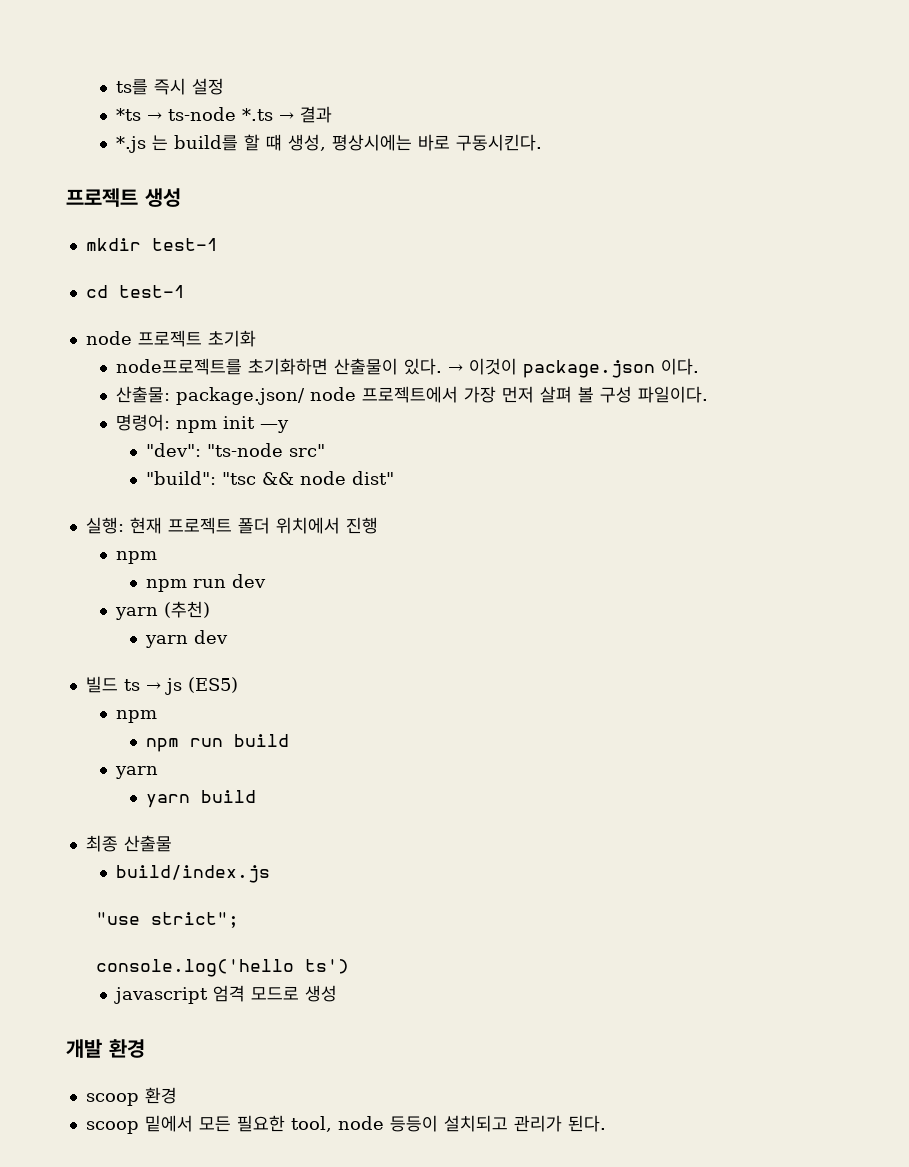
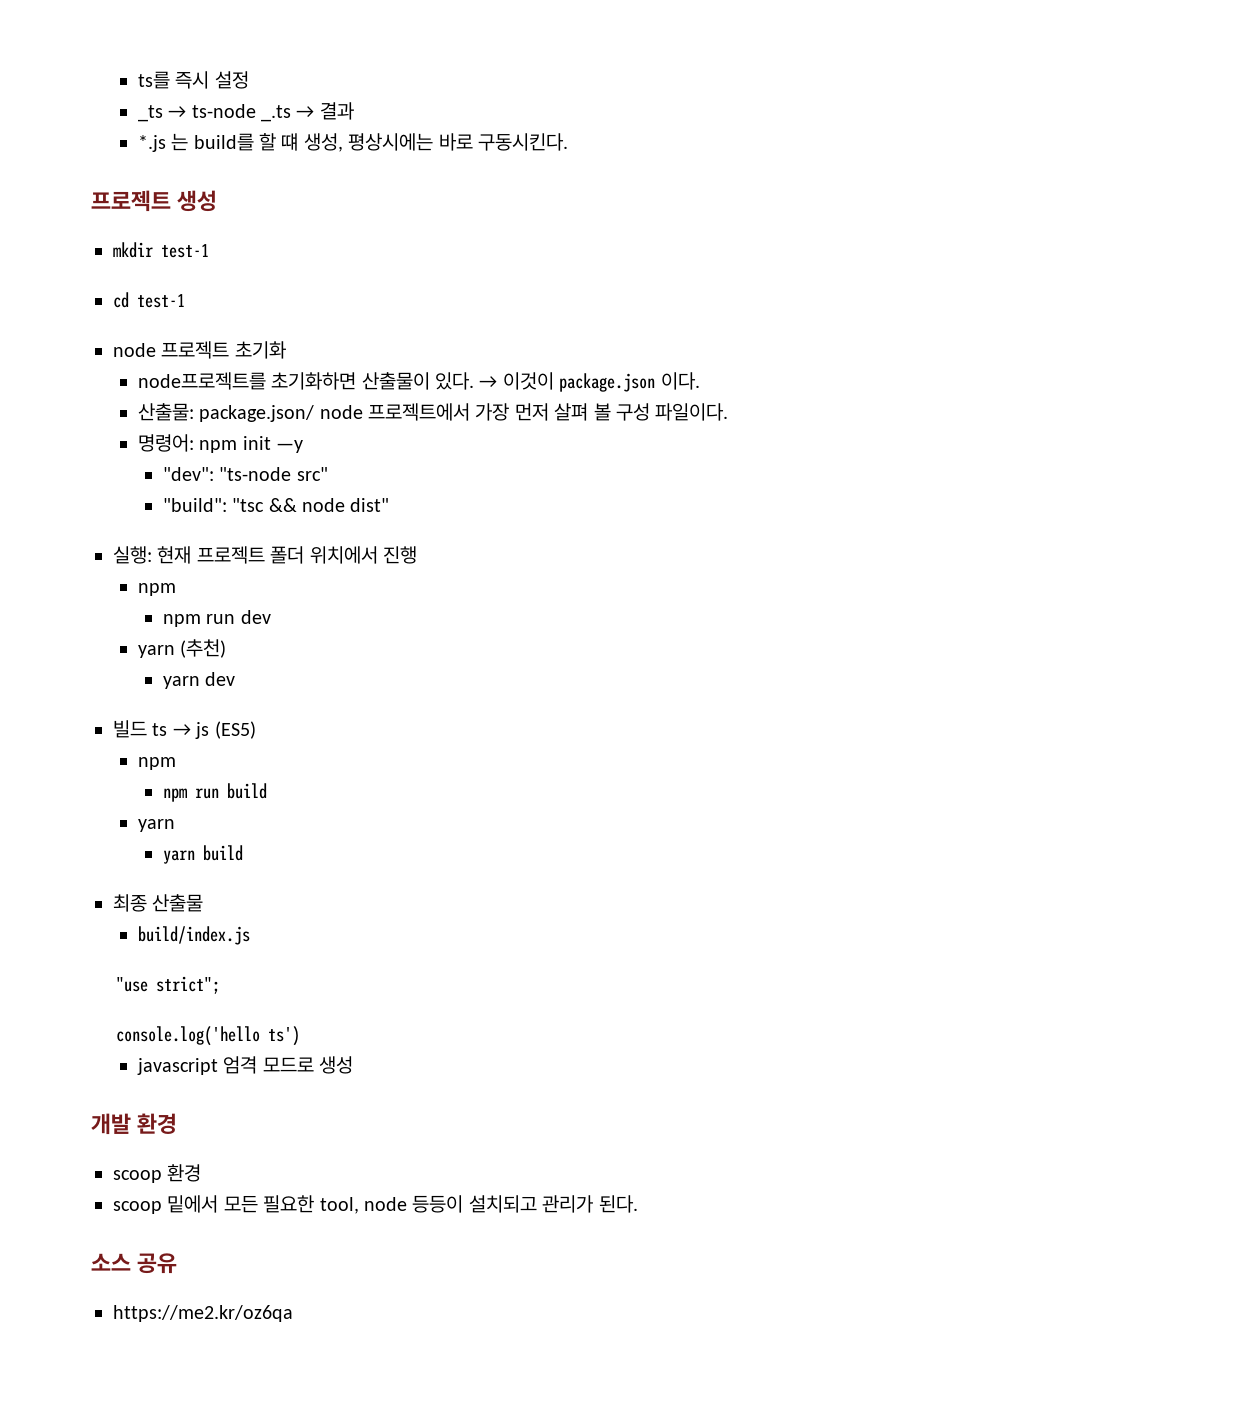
- *ts → ts-node *.ts → 결과
+ _ts → ts-node _.ts → 결과
+ 소스 공유
+ https://me2.kr/oz6qa

